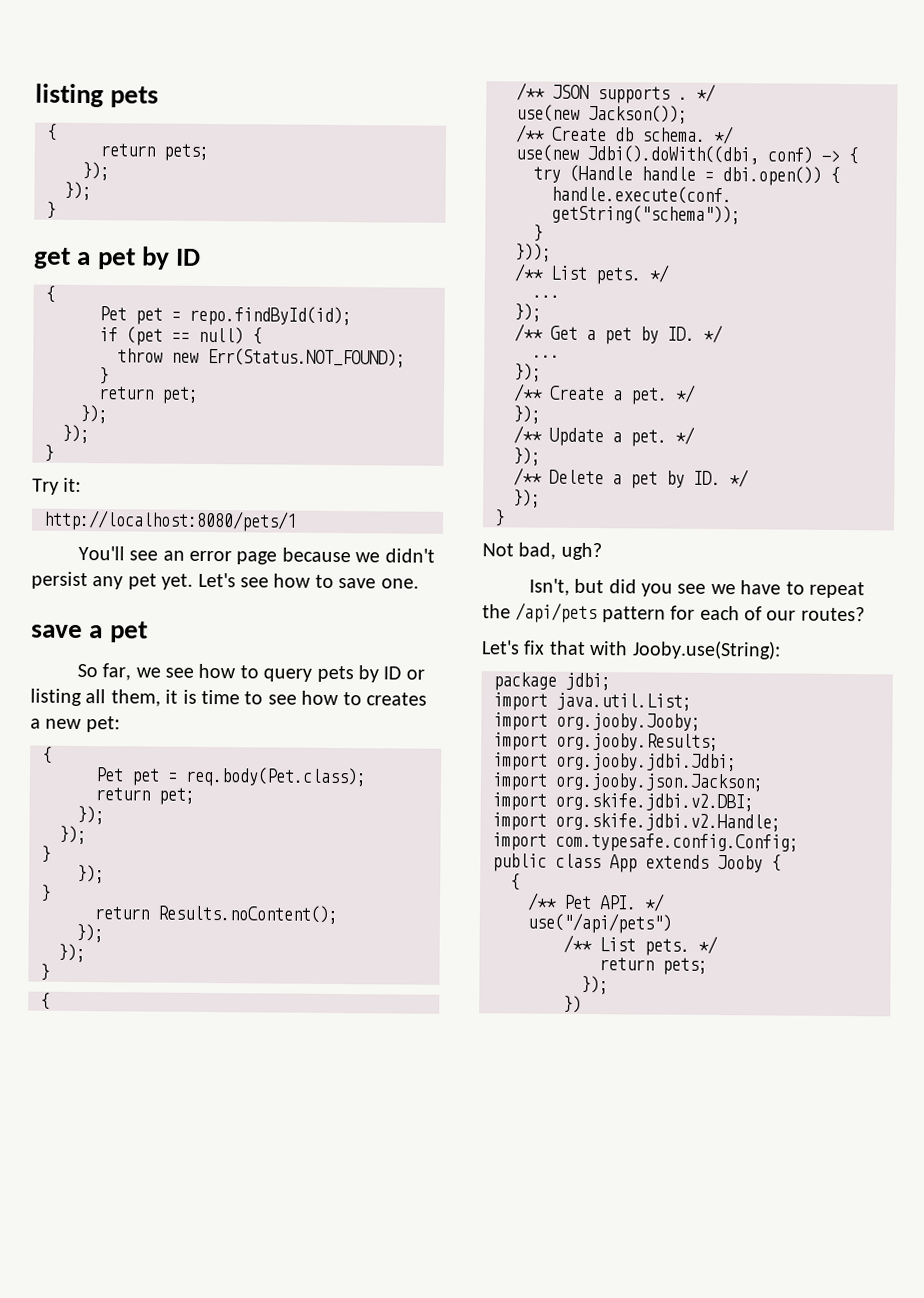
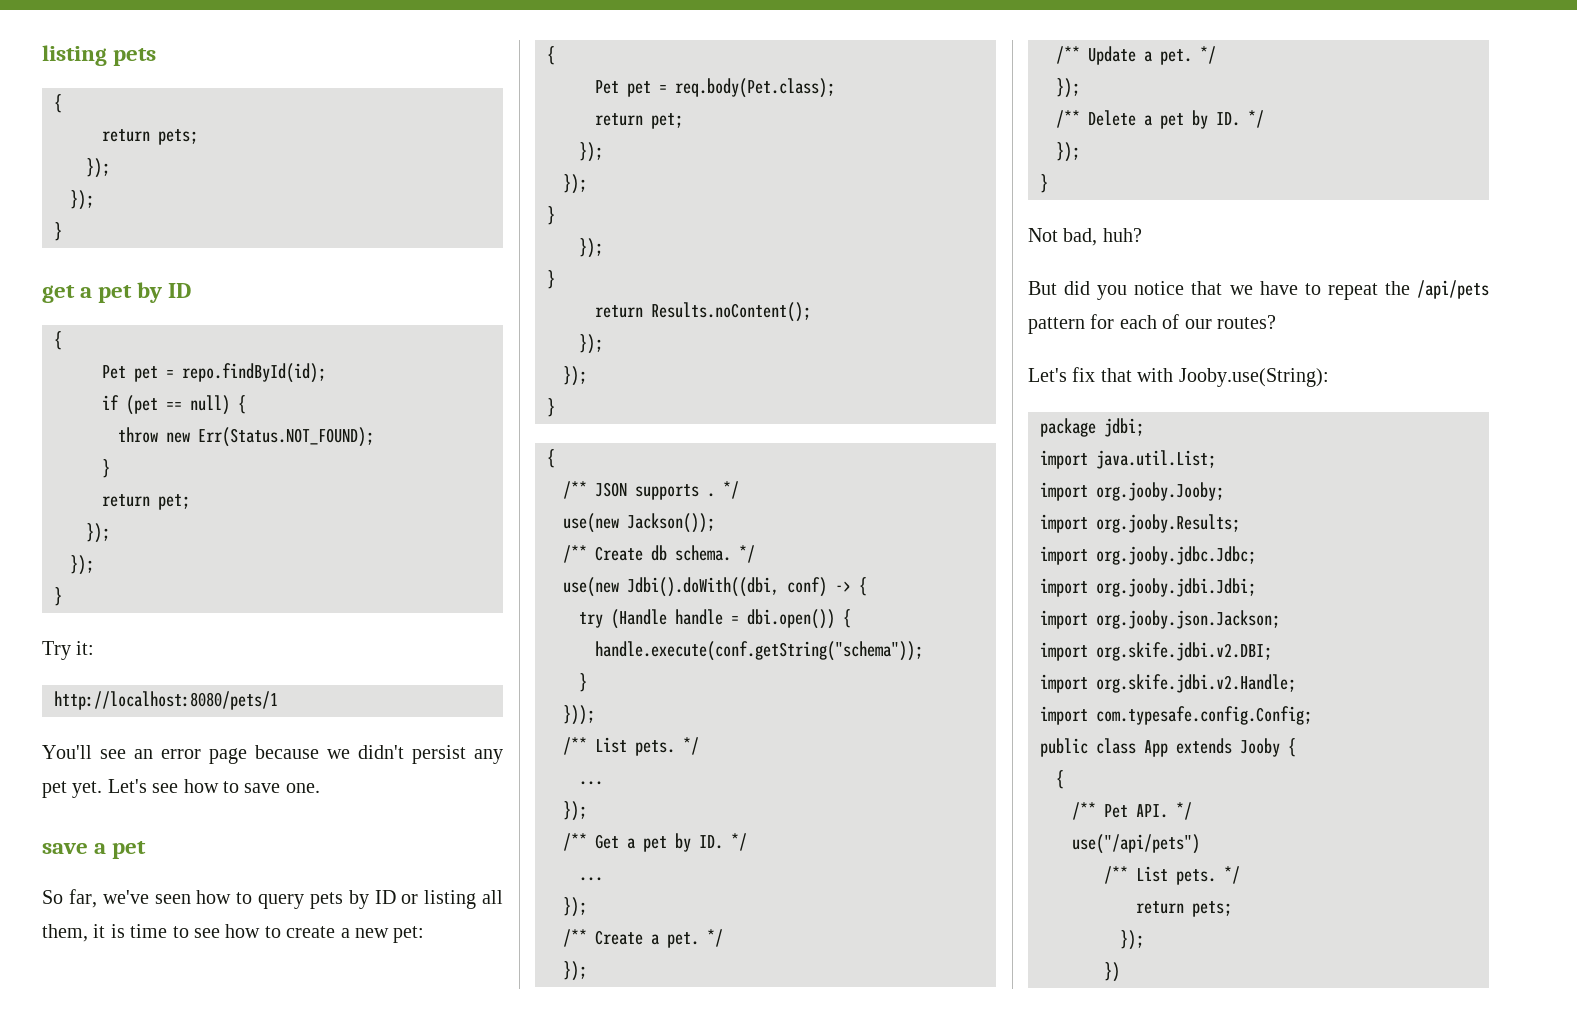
- So far, we see how to query pets by ID or listing all them, it is time to see how to creates a new pet:
+ So far, we've seen how to query pets by ID or listing all them, it is time to see how to create a new pet:
- Not bad, ugh?
- Isn't, but did you see we have to repeat the /api/pets pattern for each of our routes?
+ Not bad, huh?
+ But did you notice that we have to repeat the /api/pets pattern for each of our routes?
+ import org.jooby.jdbc.Jdbc;

